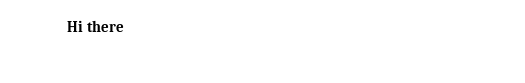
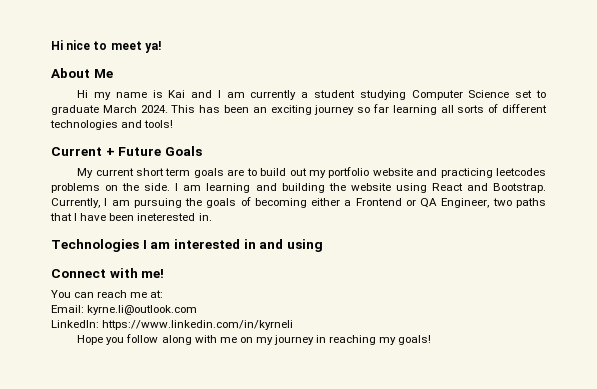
- Hi there
+ Hi nice to meet ya!
+ About Me
+ Hi my name is Kai and I am currently a student studying Computer Science set to graduate March 2024. This has been an exciting journey so far learning all sorts of different technologies and tools!
+ Current + Future Goals
+ My current short term goals are to build out my portfolio website and practicing leetcodes problems on the side. I am learning and building the website using React and Bootstrap. Currently, I am pursuing the goals of becoming either a Frontend or QA Engineer, two paths that I have been ineterested in.
+ Technologies I am interested in and using
+ Connect with me!
+ You can reach me at:
+ Email: kyrne.li@outlook.com
+ LinkedIn: https://www.linkedin.com/in/kyrneli
+ Hope you follow along with me on my journey in reaching my goals!

